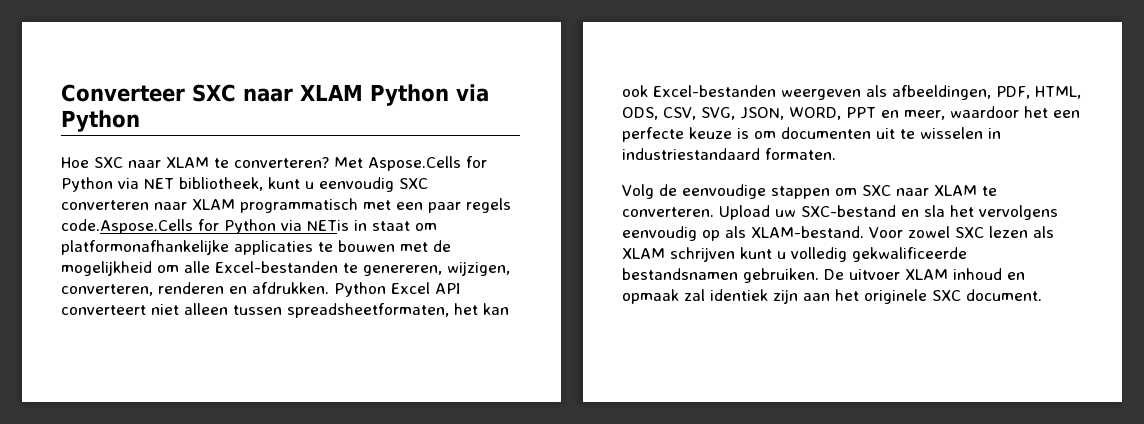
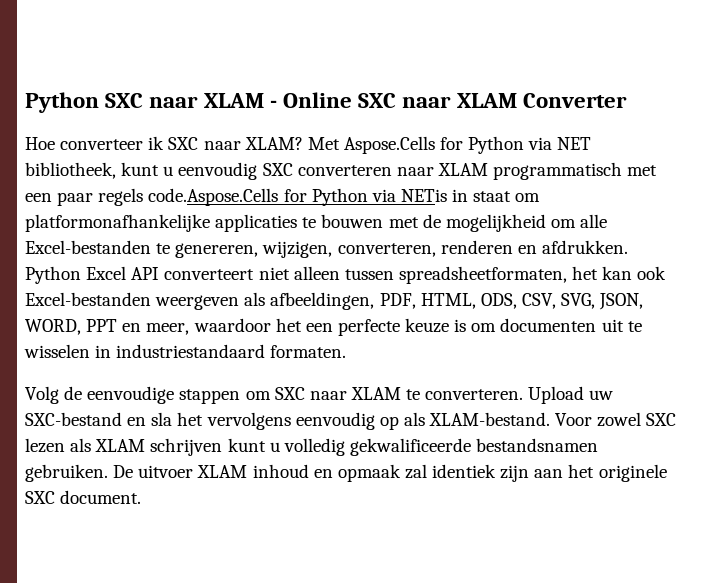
- Converteer SXC naar XLAM Python via Python
- Hoe SXC naar XLAM te converteren?
+ Python SXC naar XLAM - Online SXC naar XLAM Converter
+ Hoe converteer ik SXC naar XLAM?

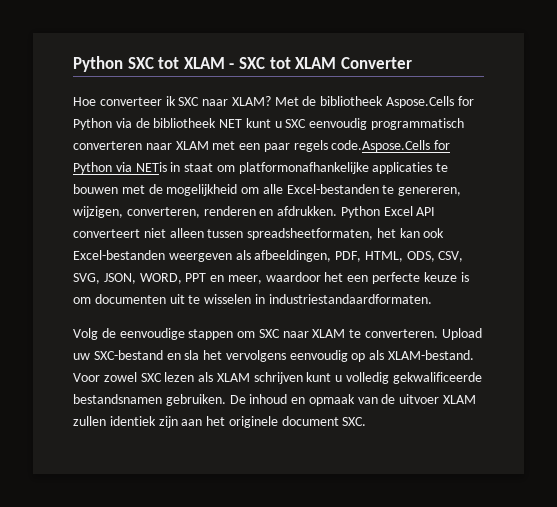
- Python SXC naar XLAM - Online SXC naar XLAM Converter
+ Python SXC tot XLAM - SXC tot XLAM Converter
- Met Aspose.Cells for Python via NET bibliotheek, kunt u eenvoudig SXC converteren naar XLAM programmatisch met een paar regels code.Aspose.Cells for Python via NETis in staat om platformonafhankelijke applicaties te bouwen met de mogelijkheid om alle Excel-bestanden te genereren, wijzigen, converteren, renderen en afdrukken.
+ Met de bibliotheek Aspose.Cells for Python via de bibliotheek NET kunt u SXC eenvoudig programmatisch converteren naar XLAM met een paar regels code.Aspose.Cells for Python via NETis in staat om platformonafhankelijke applicaties te bouwen met de mogelijkheid om alle Excel-bestanden te genereren, wijzigen, converteren, renderen en afdrukken.
- Python Excel API converteert niet alleen tussen spreadsheetformaten, het kan ook Excel-bestanden weergeven als afbeeldingen, PDF, HTML, ODS, CSV, SVG, JSON, WORD, PPT en meer, waardoor het een perfecte keuze is om documenten uit te wisselen in industriestandaard formaten.
+ Python Excel API converteert niet alleen tussen spreadsheetformaten, het kan ook Excel-bestanden weergeven als afbeeldingen, PDF, HTML, ODS, CSV, SVG, JSON, WORD, PPT en meer, waardoor het een perfecte keuze is om documenten uit te wisselen in industriestandaardformaten.
- De uitvoer XLAM inhoud en opmaak zal identiek zijn aan het originele SXC document.
+ De inhoud en opmaak van de uitvoer XLAM zullen identiek zijn aan het originele document SXC.

